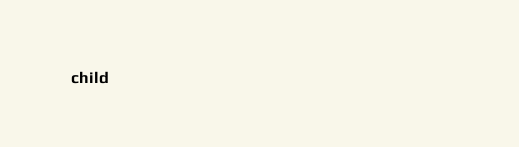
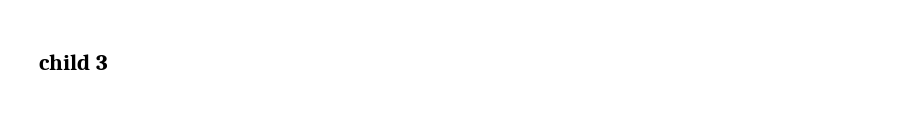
- child
+ child 3

